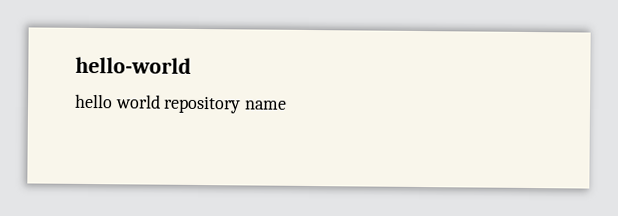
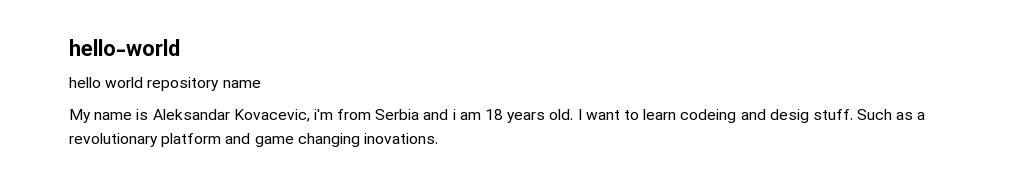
+ My name is Aleksandar Kovacevic, i'm from Serbia and i am 18 years old. I want to learn codeing and desig stuff. Such as a revolutionary platform and game changing inovations.

